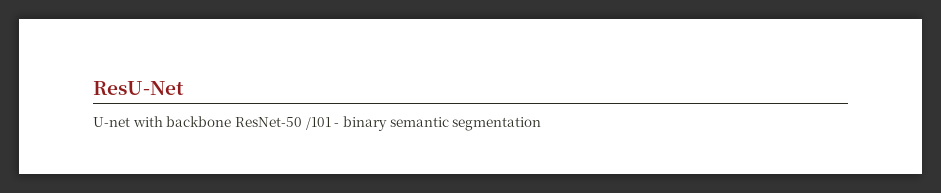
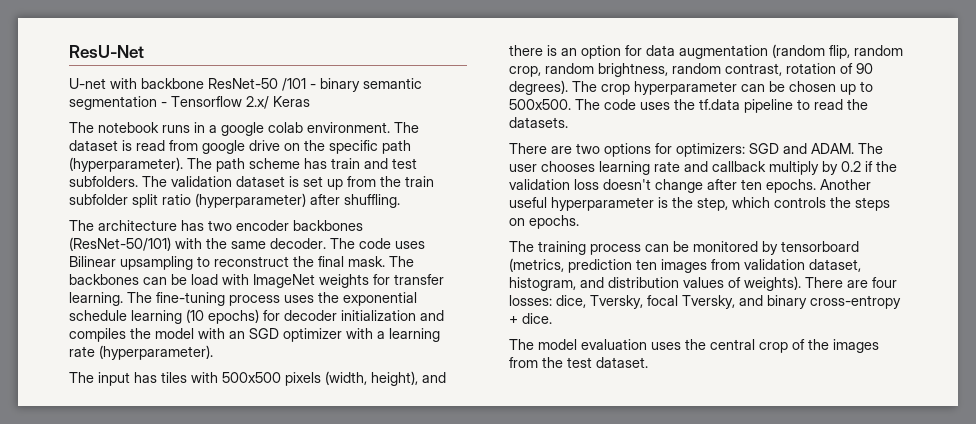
- U-net with backbone ResNet-50 /101 - binary semantic segmentation
+ U-net with backbone ResNet-50 /101 - binary semantic segmentation - Tensorflow 2.x/ Keras
+ The notebook runs in a google colab environment. The dataset is read from google drive on the specific path (hyperparameter). The path scheme has train and test subfolders. The validation dataset is set up from the train subfolder split ratio (hyperparameter) after shuffling.
+ The architecture has two encoder backbones (ResNet-50/101) with the same decoder. The code uses Bilinear upsampling to reconstruct the final mask. The backbones can be load with ImageNet weights for transfer learning. The fine-tuning process uses the exponential schedule learning (10 epochs) for decoder initialization and compiles the model with an SGD optimizer with a learning rate (hyperparameter).
+ The input has tiles with 500x500 pixels (width, height), and there is an option for data augmentation (random flip, random crop, random brightness, random contrast, rotation of 90 degrees). The crop hyperparameter can be chosen up to 500x500. The code uses the tf.data pipeline to read the datasets.
+ There are two options for optimizers: SGD and ADAM. The user chooses learning rate and callback multiply by 0.2 if the validation loss doesn't change after ten epochs. Another useful hyperparameter is the step, which controls the steps on epochs.
+ The training process can be monitored by tensorboard (metrics, prediction ten images from validation dataset, histogram, and distribution values of weights). There are four losses: dice, Tversky, focal Tversky, and binary cross-entropy + dice.
+ The model evaluation uses the central crop of the images from the test dataset.

